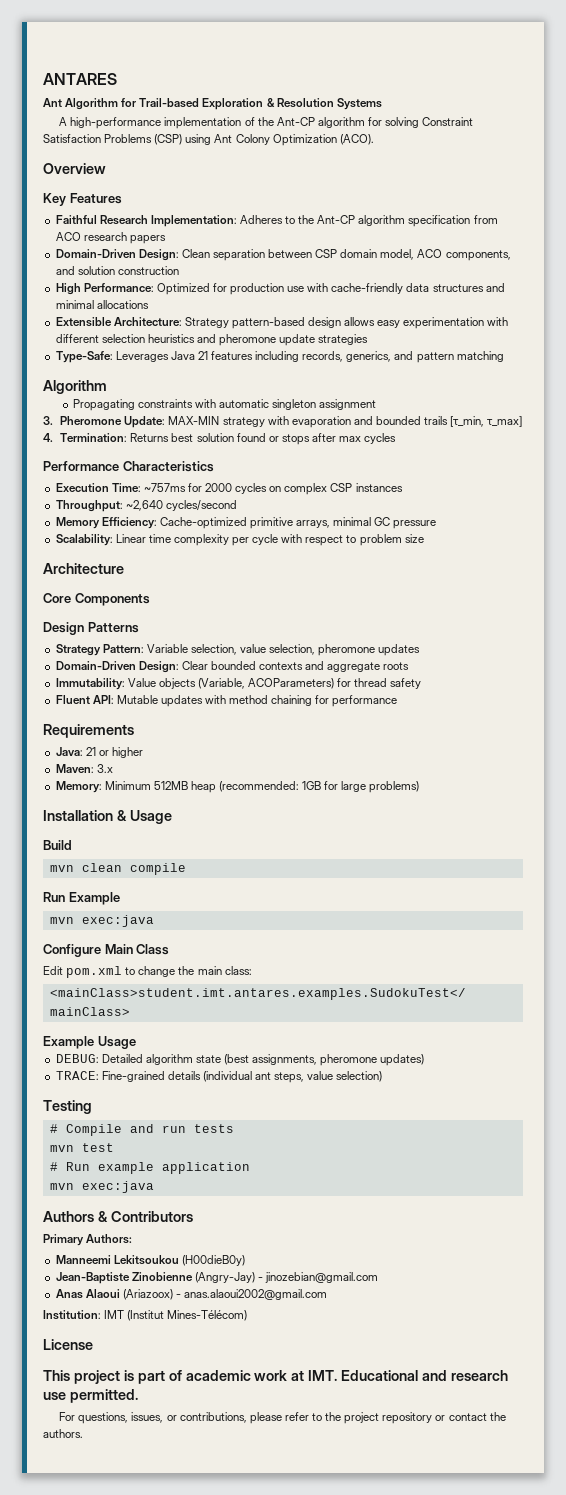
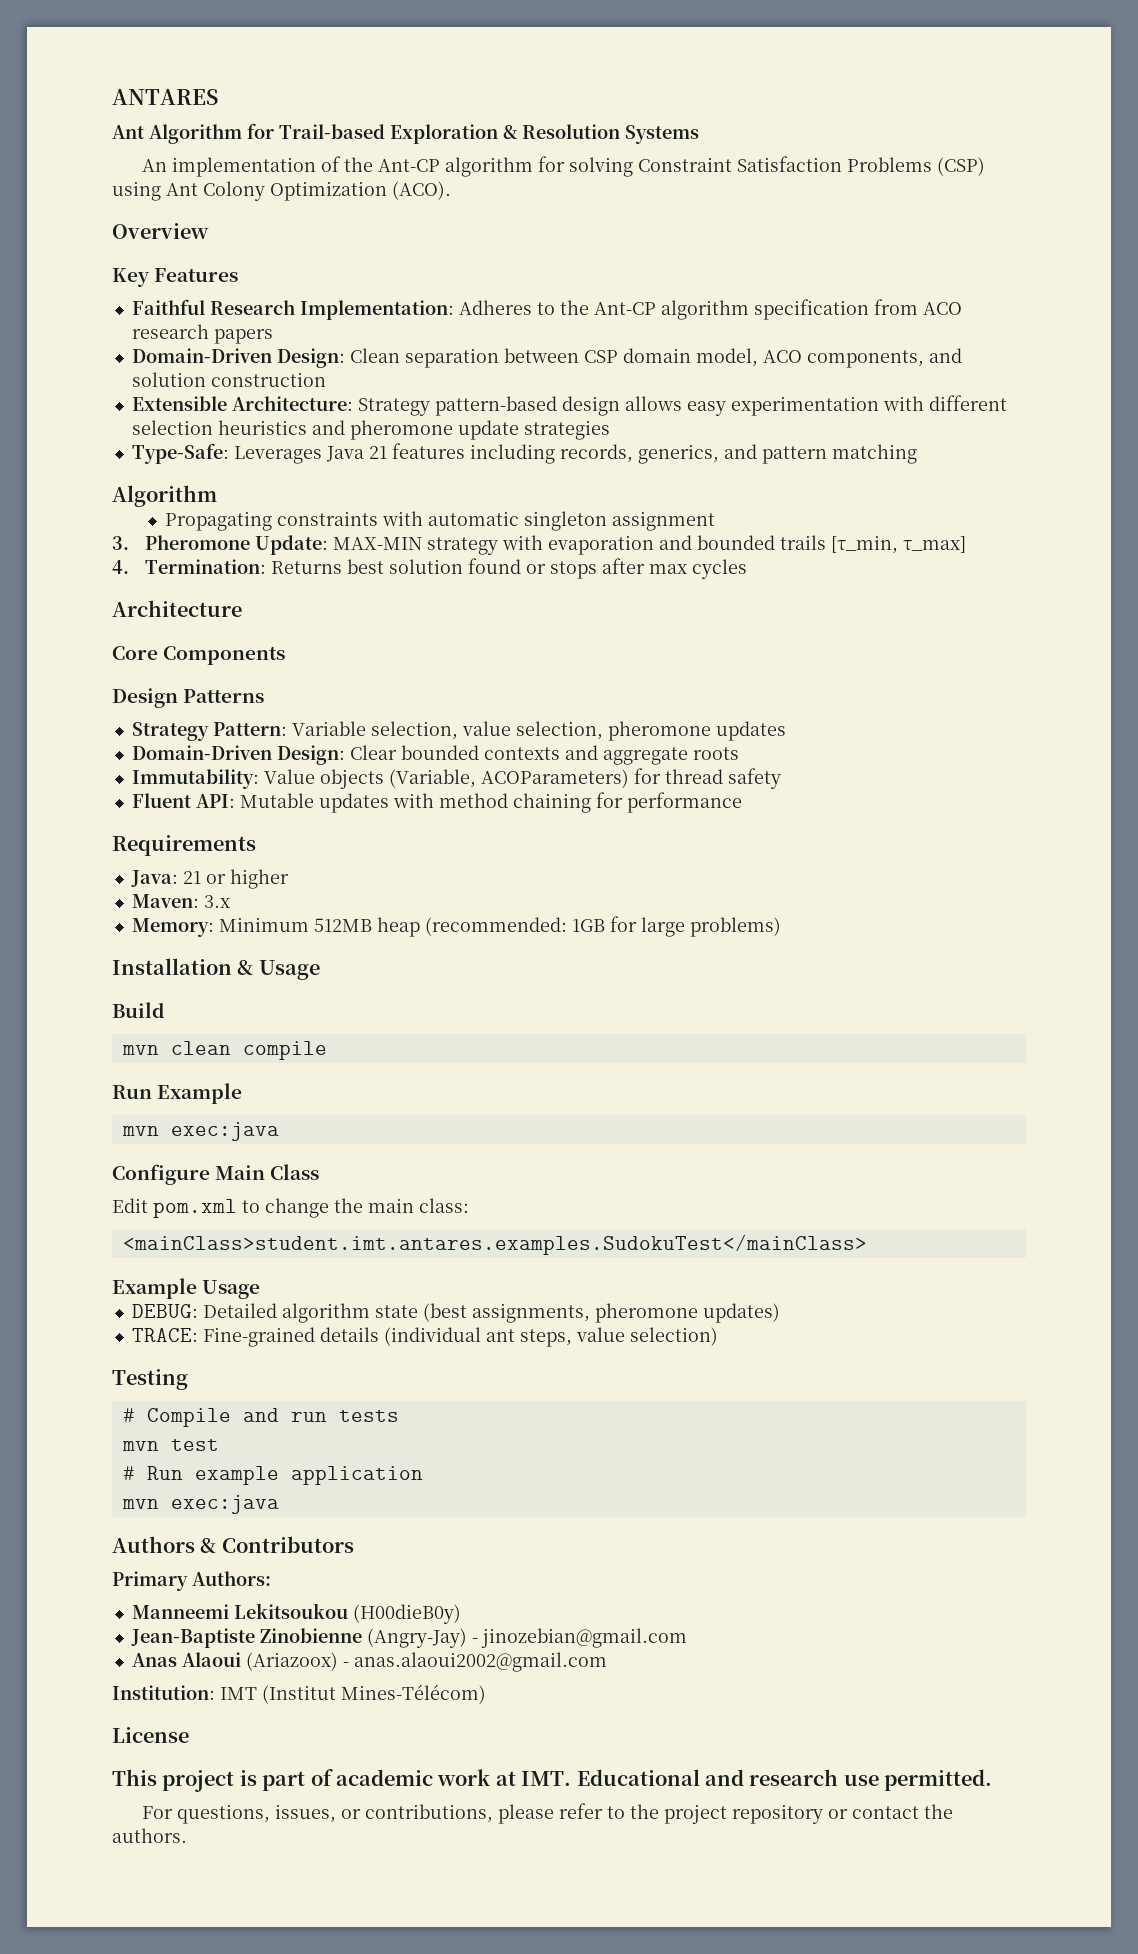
- A high-performance implementation of the Ant-CP algorithm for solving Constraint Satisfaction Problems (CSP) using Ant Colony Optimization (ACO).
+ An implementation of the Ant-CP algorithm for solving Constraint Satisfaction Problems (CSP) using Ant Colony Optimization (ACO).
- High Performance: Optimized for production use with cache-friendly data structures and minimal allocations
- Performance Characteristics
- Execution Time: ~757ms for 2000 cycles on complex CSP instances
- Throughput: ~2,640 cycles/second
- Memory Efficiency: Cache-optimized primitive arrays, minimal GC pressure
- Scalability: Linear time complexity per cycle with respect to problem size

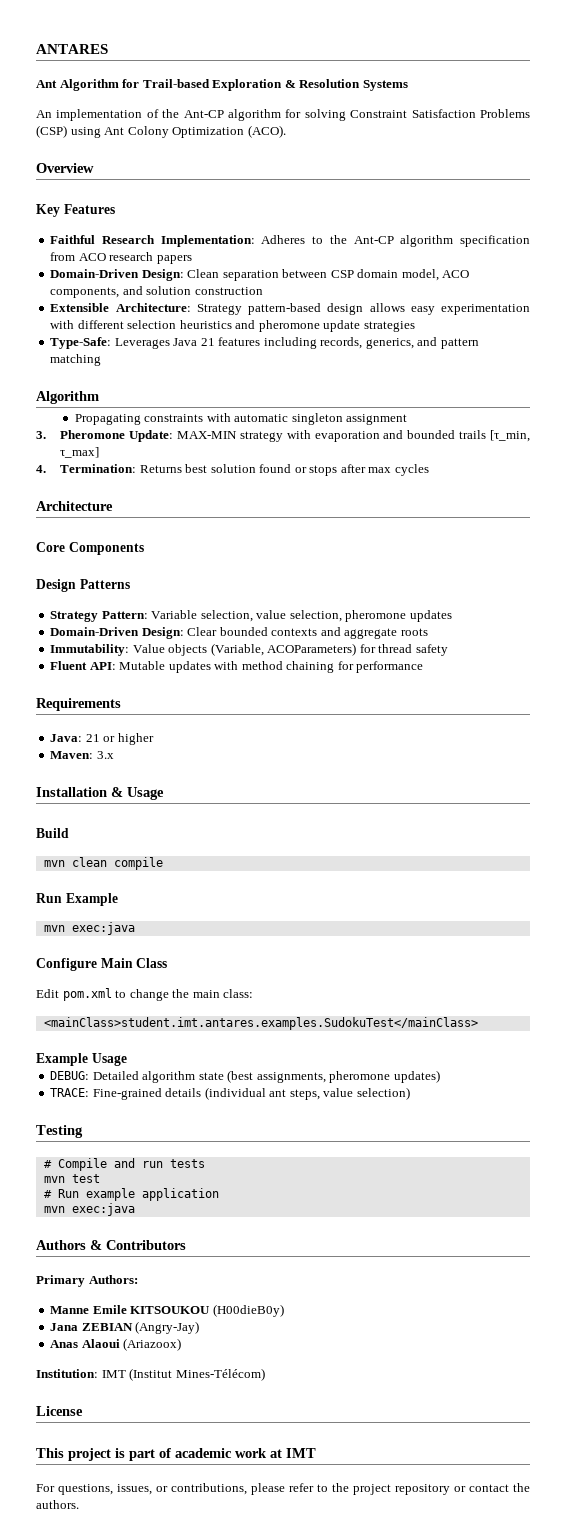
- Memory: Minimum 512MB heap (recommended: 1GB for large problems)
- Manneemi Lekitsoukou (H00dieB0y)
+ Manne Emile KITSOUKOU (H00dieB0y)
- Jean-Baptiste Zinobienne (Angry-Jay) - jinozebian@gmail.com
+ Jana ZEBIAN (Angry-Jay)
- Anas Alaoui (Ariazoox) - anas.alaoui2002@gmail.com
+ Anas Alaoui (Ariazoox)
- This project is part of academic work at IMT. Educational and research use permitted.
+ This project is part of academic work at IMT

